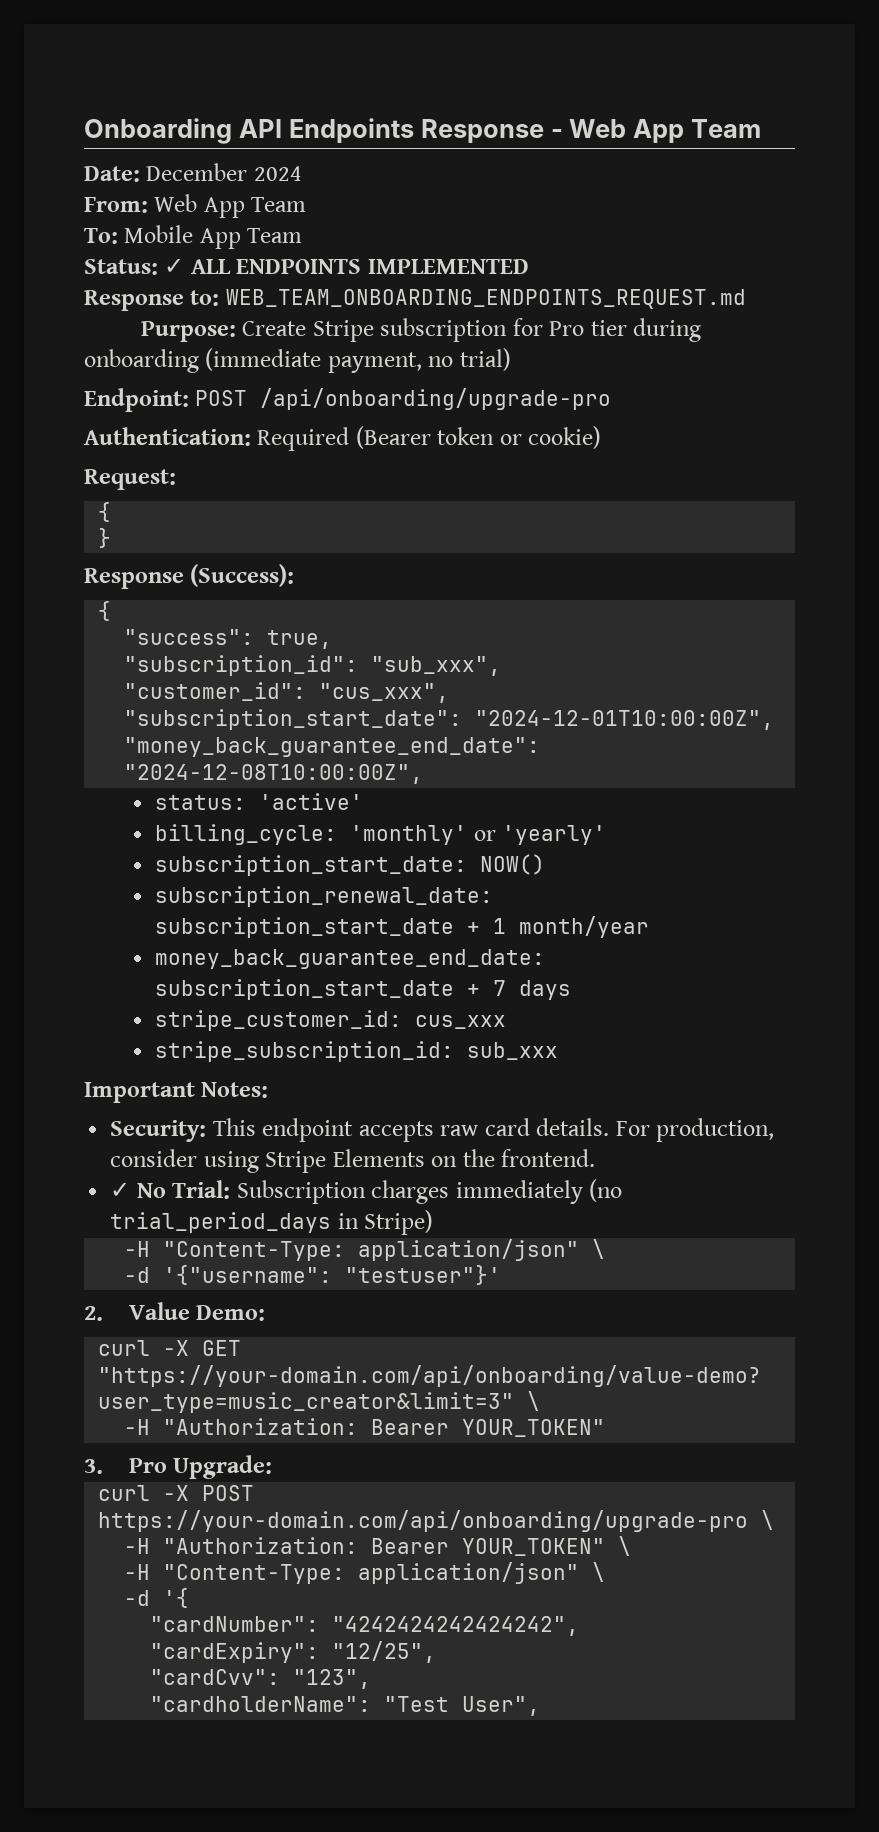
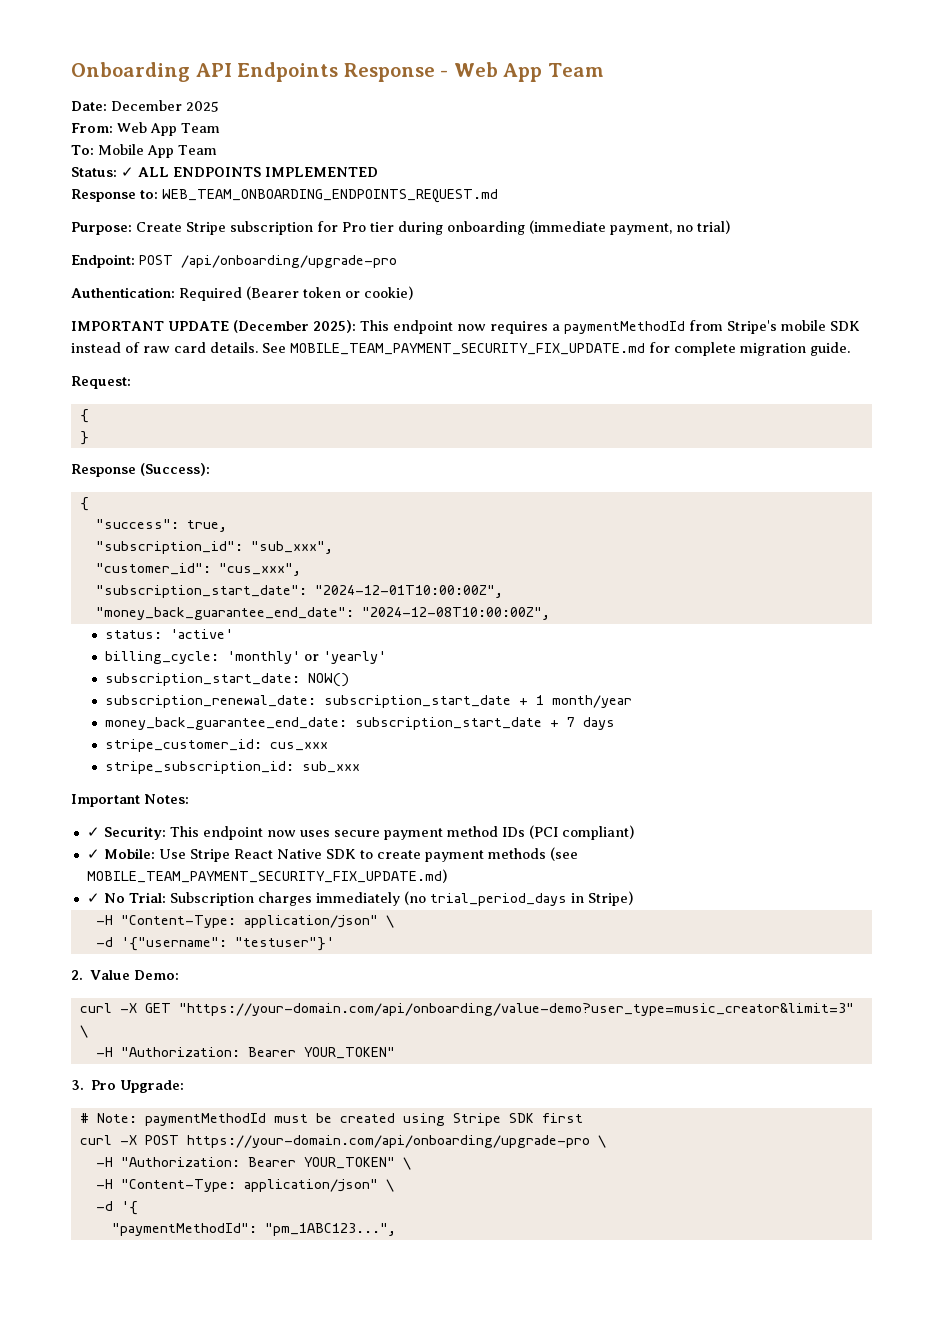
- Date: December 2024
+ Date: December 2025
+ IMPORTANT UPDATE (December 2025): This endpoint now requires a paymentMethodId from Stripe's mobile SDK instead of raw card details. See MOBILE_TEAM_PAYMENT_SECURITY_FIX_UPDATE.md for complete migration guide.
- Security: This endpoint accepts raw card details. For production, consider using Stripe Elements on the frontend.
+ ✓ Security: This endpoint now uses secure payment method IDs (PCI compliant)
+ ✓ Mobile: Use Stripe React Native SDK to create payment methods (see MOBILE_TEAM_PAYMENT_SECURITY_FIX_UPDATE.md)
+ # Note: paymentMethodId must be created using Stripe SDK first
- "cardNumber": "4242424242424242",
- "cardExpiry": "12/25",
- "cardCvv": "123",
- "cardholderName": "Test User",
+ "paymentMethodId": "pm_1ABC123...",

